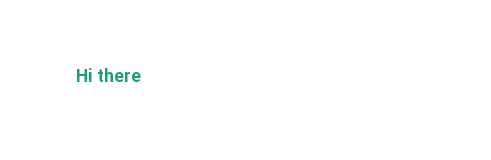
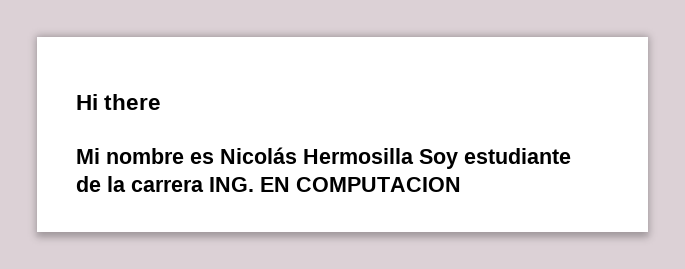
+ Mi nombre es Nicolás Hermosilla Soy estudiante de la carrera ING. EN COMPUTACION

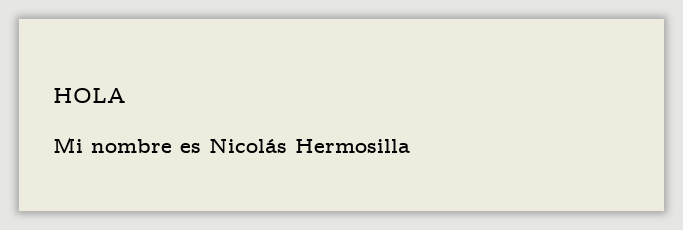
- Hi there
+ HOLA
- Mi nombre es Nicolás Hermosilla Soy estudiante de la carrera ING. EN COMPUTACION
+ Mi nombre es Nicolás Hermosilla

